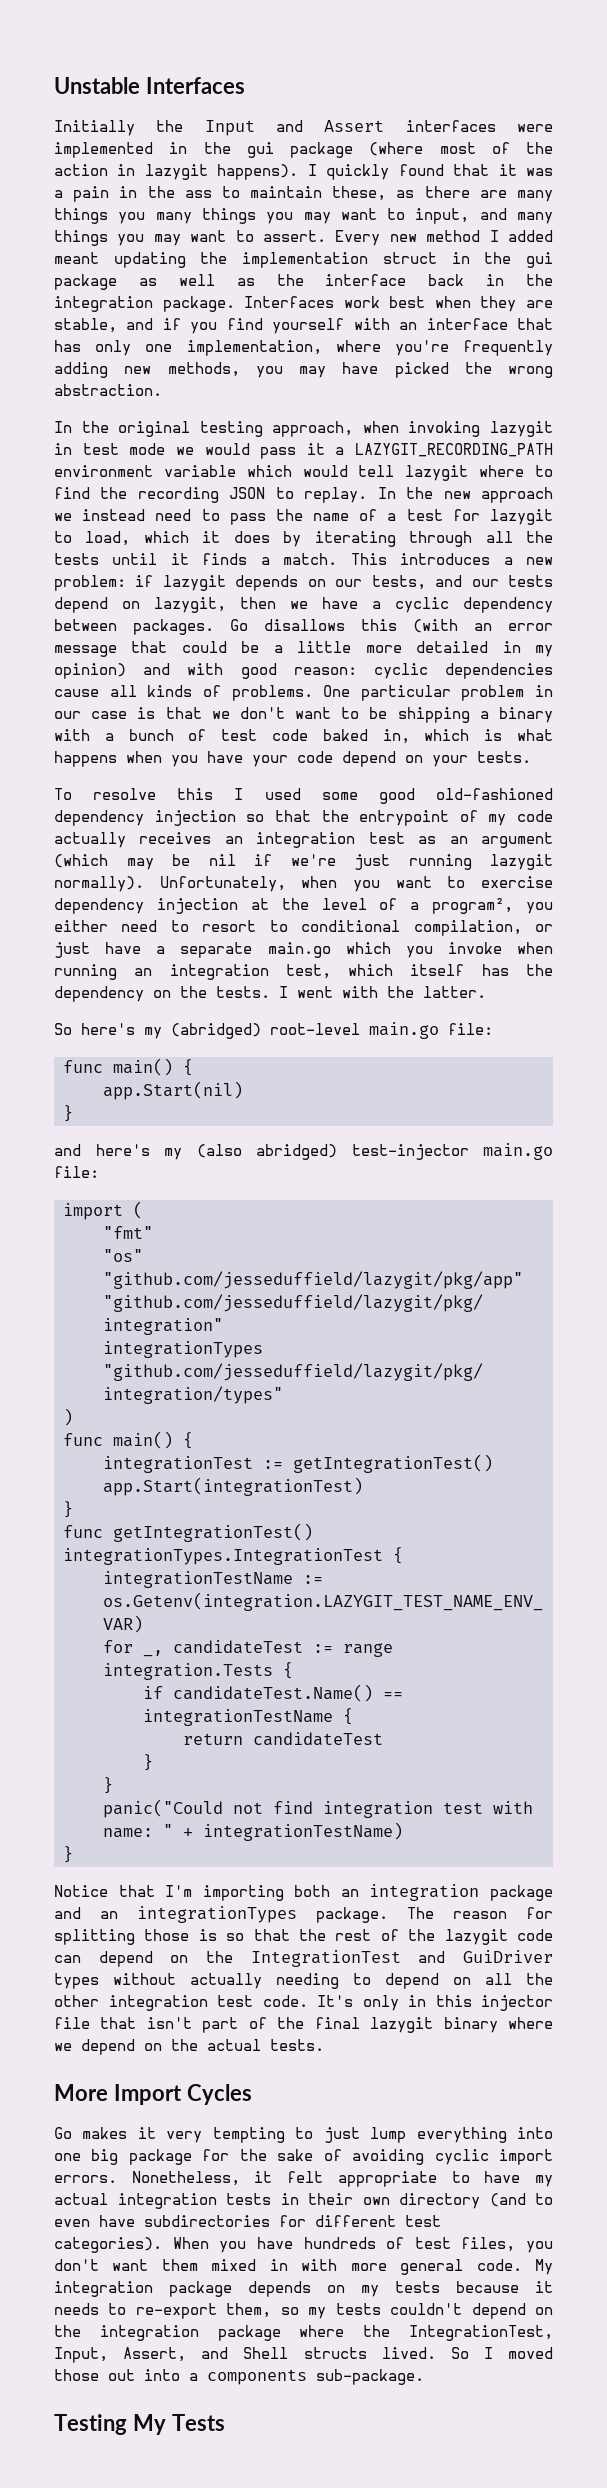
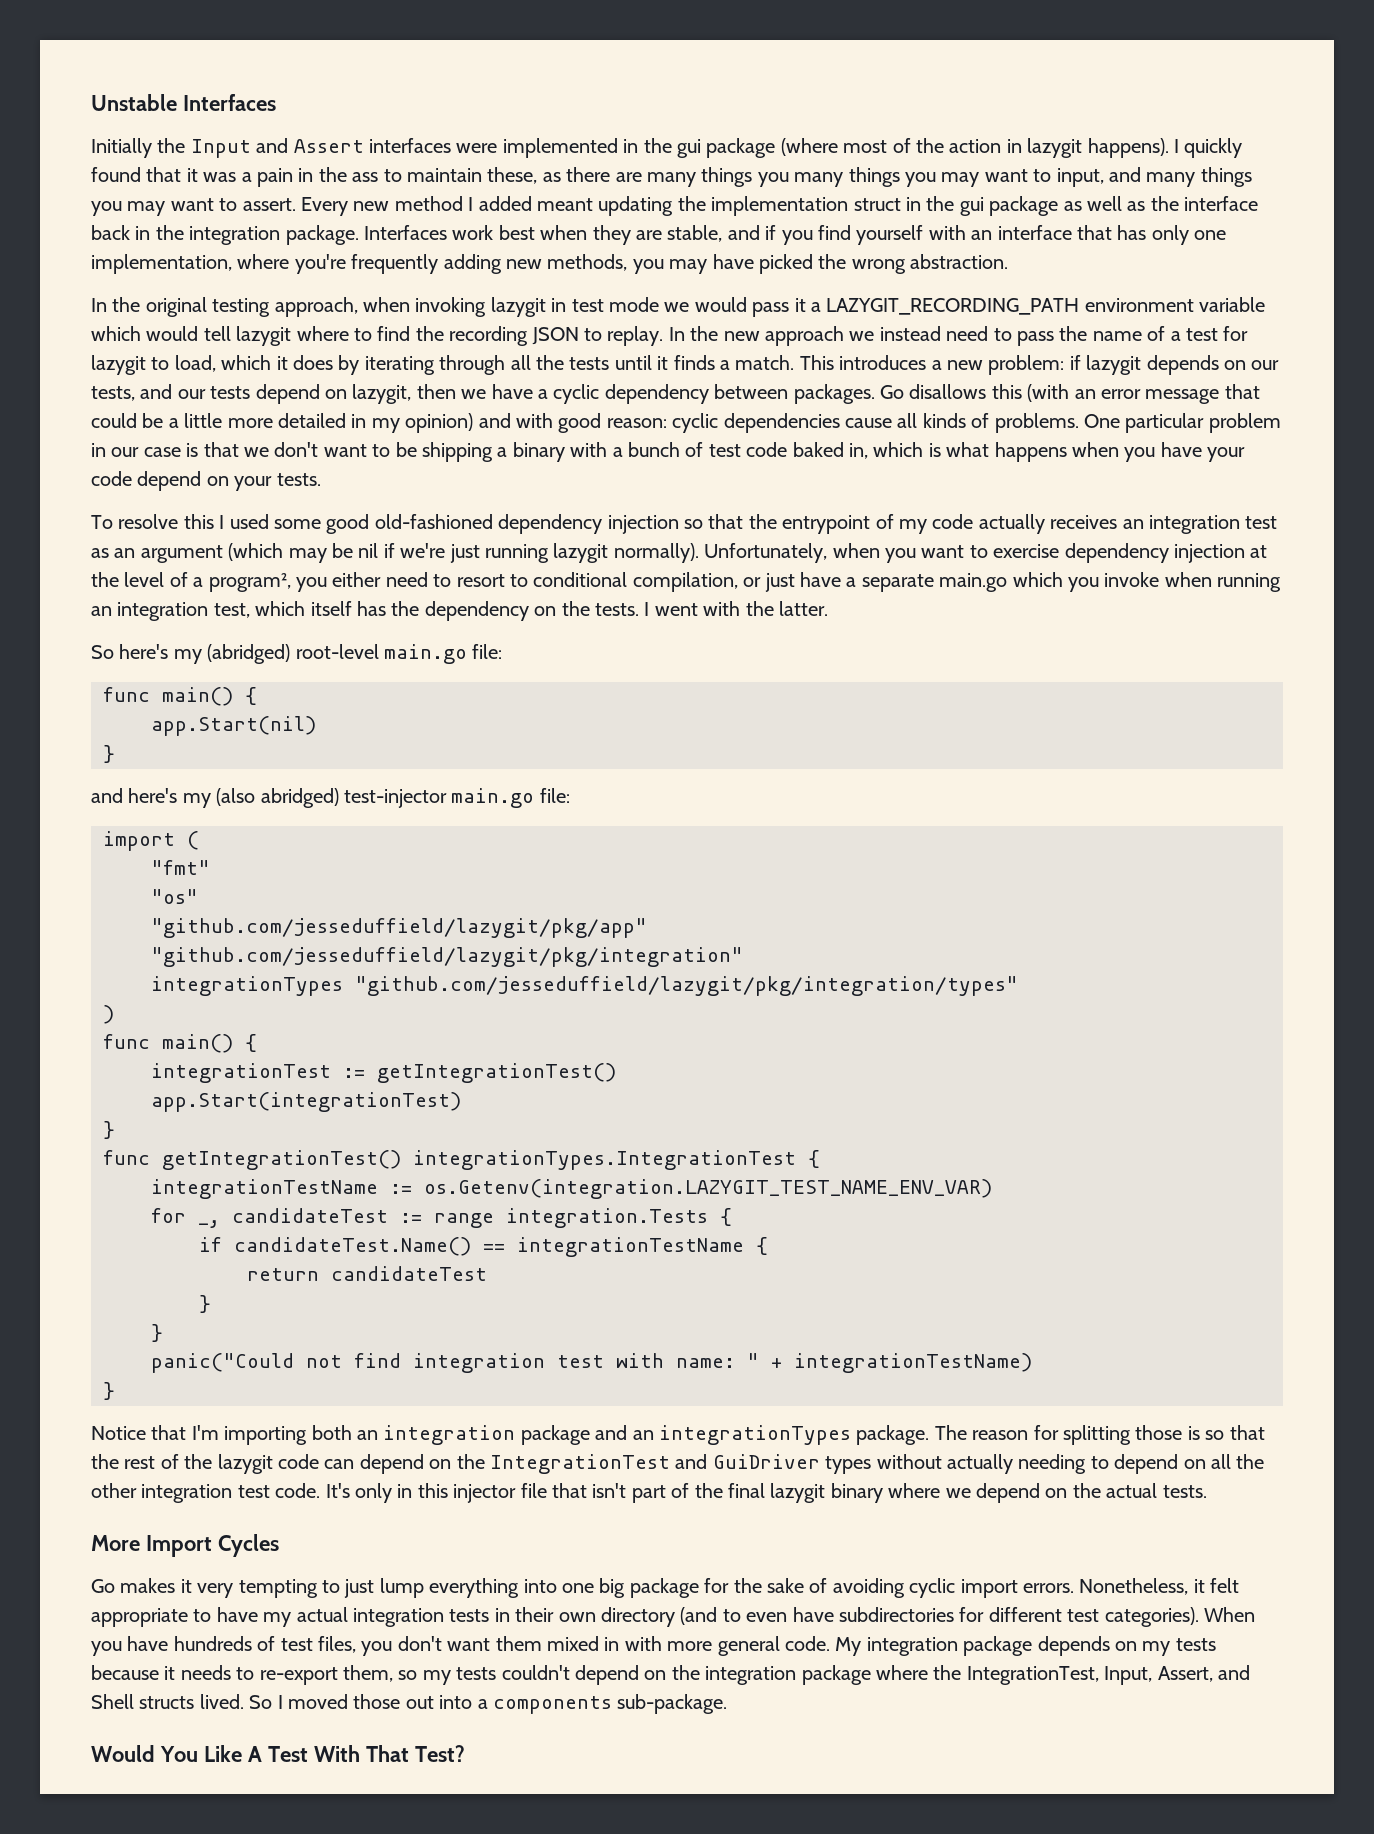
- Testing My Tests
+ Would You Like A Test With That Test?

